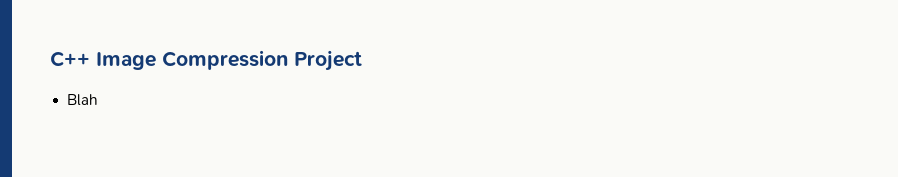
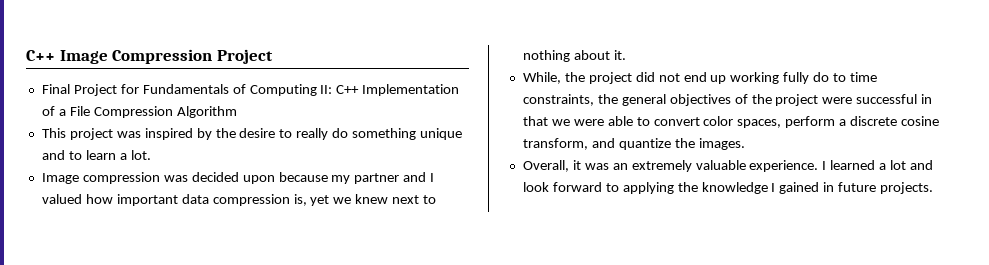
- Blah
+ Final Project for Fundamentals of Computing II: C++ Implementation of a File Compression Algorithm
+ This project was inspired by the desire to really do something unique and to learn a lot.
+ Image compression was decided upon because my partner and I valued how important data compression is, yet we knew next to nothing about it.
+ While, the project did not end up working fully do to time constraints, the general objectives of the project were successful in that we were able to convert color spaces, perform a discrete cosine transform, and quantize the images.
+ Overall, it was an extremely valuable experience. I learned a lot and look forward to applying the knowledge I gained in future projects.

